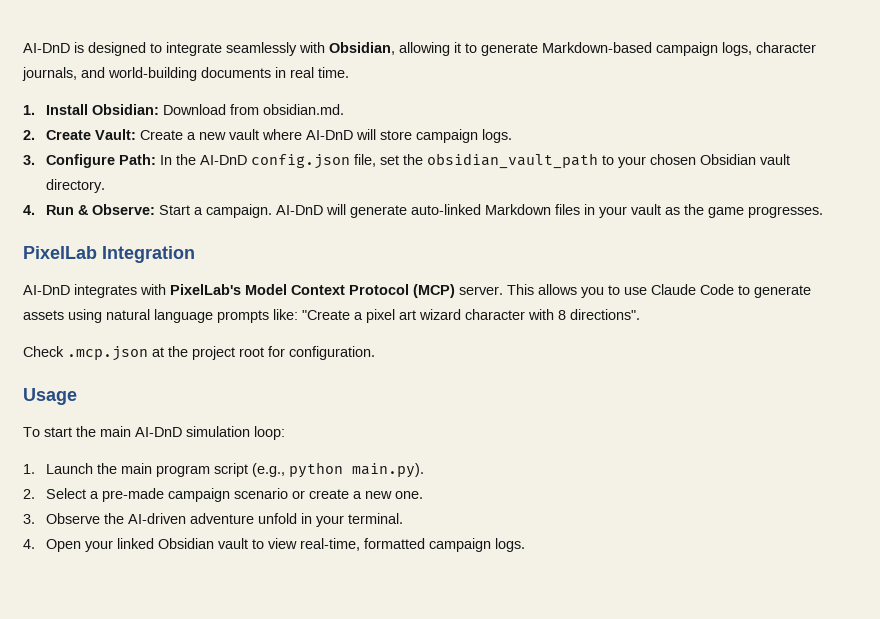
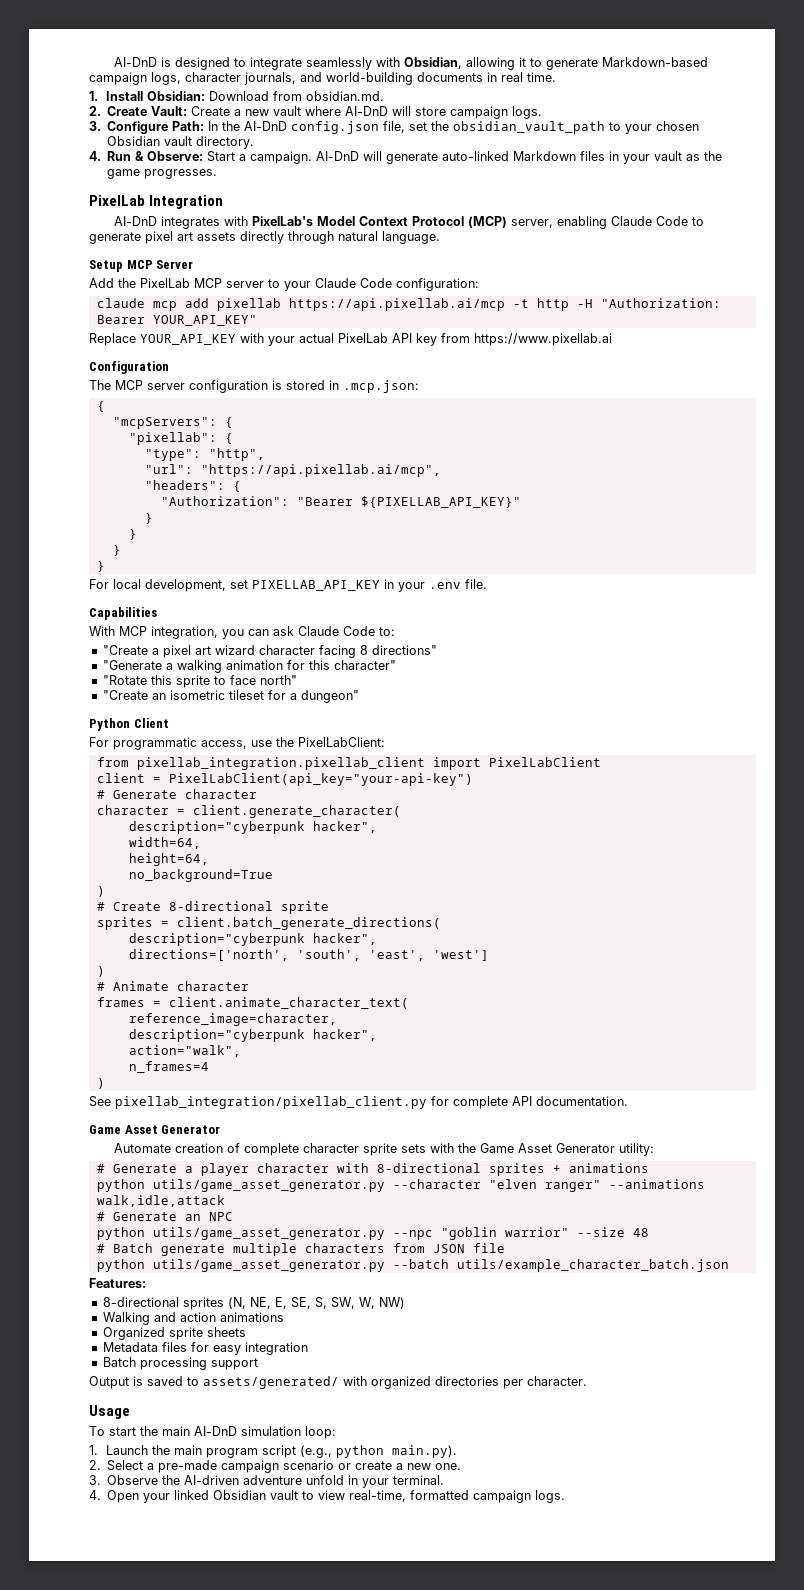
- AI-DnD integrates with PixelLab's Model Context Protocol (MCP) server. This allows you to use Claude Code to generate assets using natural language prompts like: "Create a pixel art wizard character with 8 directions".
- Check .mcp.json at the project root for configuration.
+ AI-DnD integrates with PixelLab's Model Context Protocol (MCP) server, enabling Claude Code to generate pixel art assets directly through natural language.
+ Setup MCP Server
+ Add the PixelLab MCP server to your Claude Code configuration:
+ claude mcp add pixellab https://api.pixellab.ai/mcp -t http -H "Authorization: Bearer YOUR_API_KEY"
+ Replace YOUR_API_KEY with your actual PixelLab API key from https://www.pixellab.ai
+ Configuration
+ The MCP server configuration is stored in .mcp.json:
+ {
+ "mcpServers": {
+ "pixellab": {
+ "type": "http",
+ "url": "https://api.pixellab.ai/mcp",
+ "headers": {
+ "Authorization": "Bearer ${PIXELLAB_API_KEY}"
+ }
+ }
+ }
+ }
+ For local development, set PIXELLAB_API_KEY in your .env file.
+ Capabilities
+ With MCP integration, you can ask Claude Code to:
+ "Create a pixel art wizard character facing 8 directions"
+ "Generate a walking animation for this character"
+ "Rotate this sprite to face north"
+ "Create an isometric tileset for a dungeon"
+ Python Client
+ For programmatic access, use the PixelLabClient:
+ from pixellab_integration.pixellab_client import PixelLabClient
+ client = PixelLabClient(api_key="your-api-key")
+ # Generate character
+ character = client.generate_character(
+ description="cyberpunk hacker",
+ width=64,
+ height=64,
+ no_background=True
+ )
+ # Create 8-directional sprite
+ sprites = client.batch_generate_directions(
+ description="cyberpunk hacker",
+ directions=['north', 'south', 'east', 'west']
+ )
+ # Animate character
+ frames = client.animate_character_text(
+ reference_image=character,
+ description="cyberpunk hacker",
+ action="walk",
+ n_frames=4
+ )
+ See pixellab_integration/pixellab_client.py for complete API documentation.
+ Game Asset Generator
+ Automate creation of complete character sprite sets with the Game Asset Generator utility:
+ # Generate a player character with 8-directional sprites + animations
+ python utils/game_asset_generator.py --character "elven ranger" --animations walk,idle,attack
+ # Generate an NPC
+ python utils/game_asset_generator.py --npc "goblin warrior" --size 48
+ # Batch generate multiple characters from JSON file
+ python utils/game_asset_generator.py --batch utils/example_character_batch.json
+ Features:
+ 8-directional sprites (N, NE, E, SE, S, SW, W, NW)
+ Walking and action animations
+ Organized sprite sheets
+ Metadata files for easy integration
+ Batch processing support
+ Output is saved to assets/generated/ with organized directories per character.

